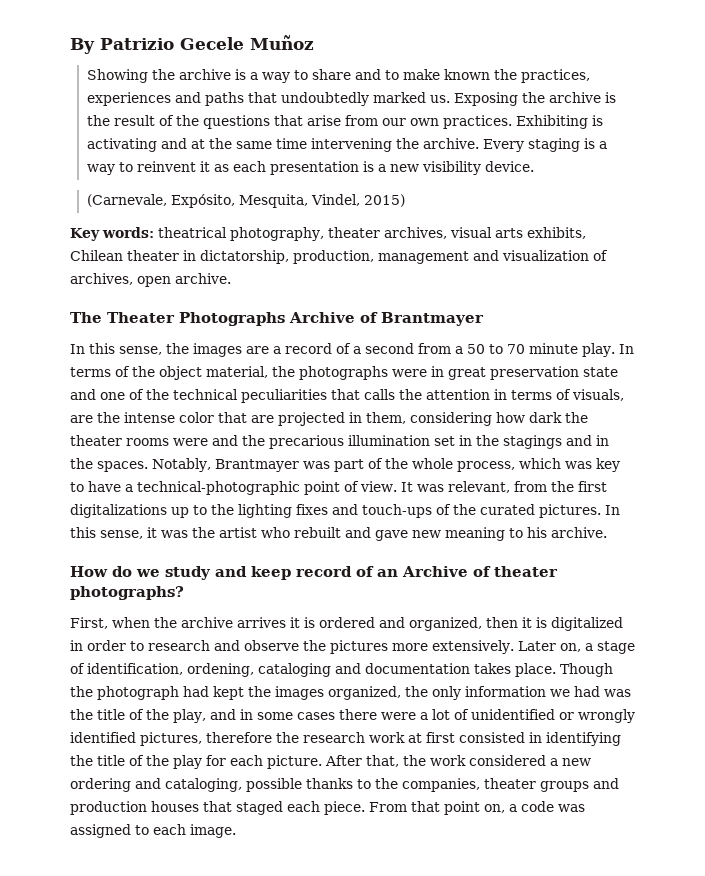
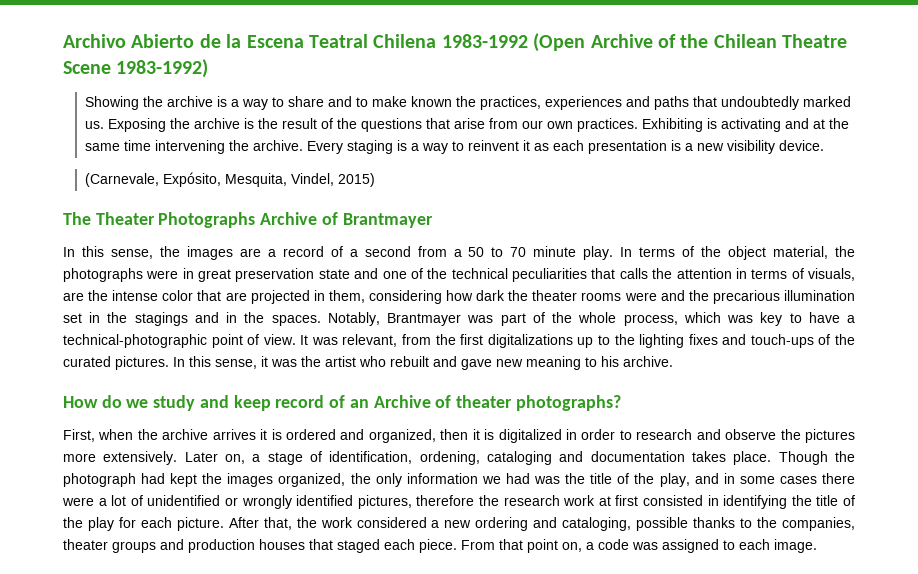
- By Patrizio Gecele Muñoz
+ Archivo Abierto de la Escena Teatral Chilena 1983-1992 (Open Archive of the Chilean Theatre Scene 1983-1992)
- Key words: theatrical photography, theater archives, visual arts exhibits, Chilean theater in dictatorship, production, management and visualization of archives, open archive.

